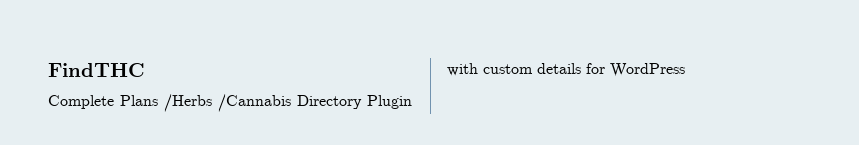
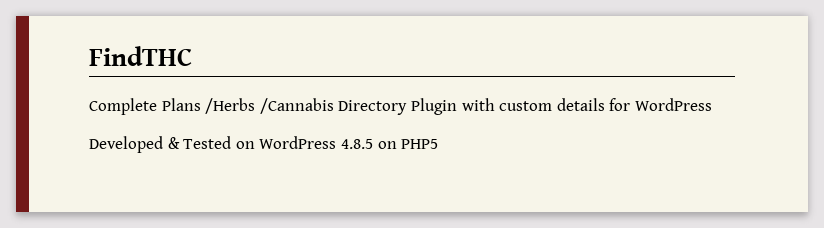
+ Developed & Tested on WordPress 4.8.5 on PHP5

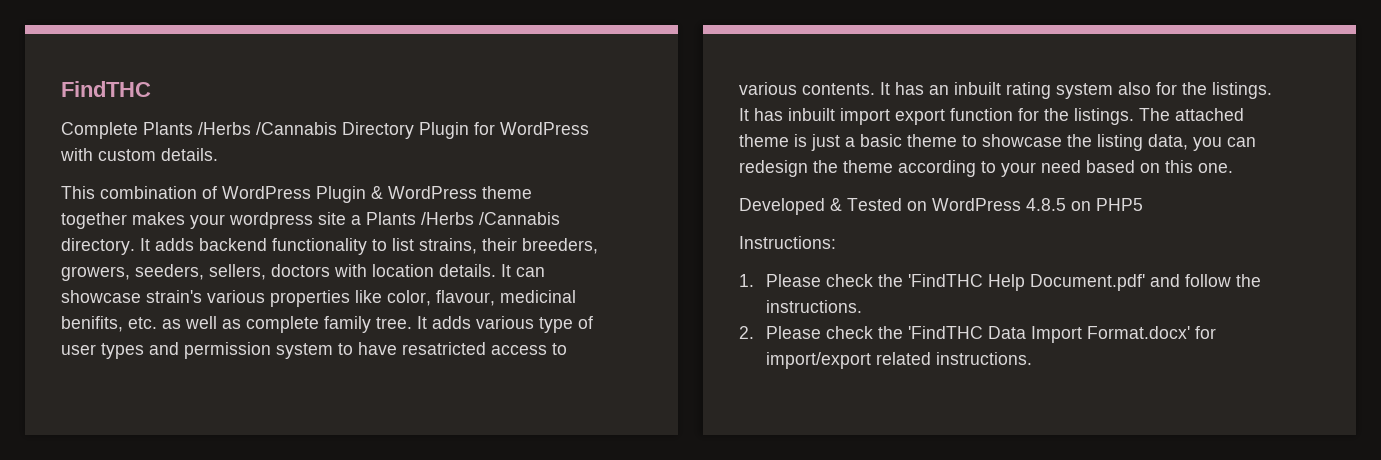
- Complete Plans /Herbs /Cannabis Directory Plugin with custom details for WordPress
+ Complete Plants /Herbs /Cannabis Directory Plugin for WordPress with custom details.
+ This combination of WordPress Plugin & WordPress theme together makes your wordpress site a Plants /Herbs /Cannabis directory. It adds backend functionality to list strains, their breeders, growers, seeders, sellers, doctors with location details. It can showcase strain's various properties like color, flavour, medicinal benifits, etc. as well as complete family tree. It adds various type of user types and permission system to have resatricted access to various contents. It has an inbuilt rating system also for the listings. It has inbuilt import export function for the listings. The attached theme is just a basic theme to showcase the listing data, you can redesign the theme according to your need based on this one.
+ Instructions:
+ 1. Please check the 'FindTHC Help Document.pdf' and follow the instructions.
+ 2. Please check the 'FindTHC Data Import Format.docx' for import/export related instructions.

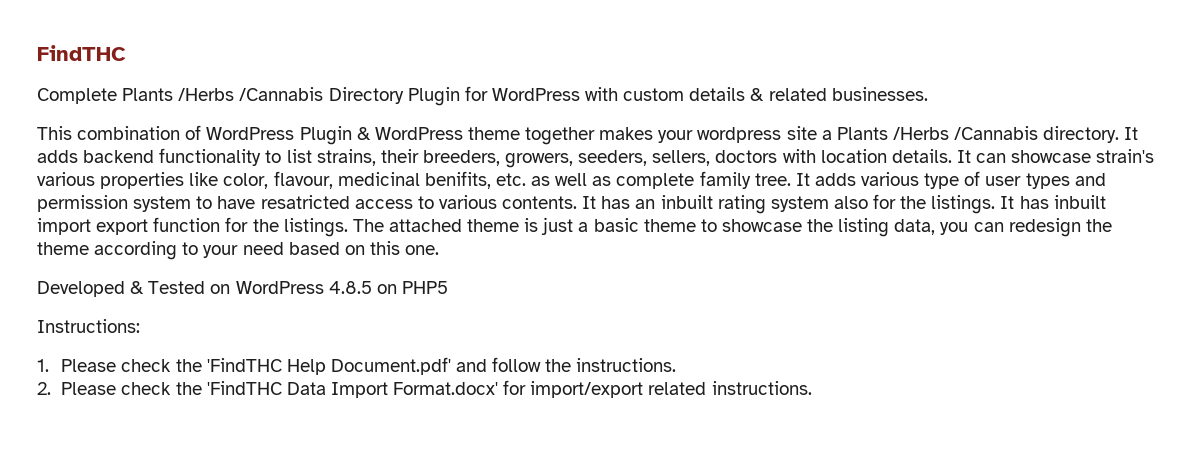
- Complete Plants /Herbs /Cannabis Directory Plugin for WordPress with custom details.
+ Complete Plants /Herbs /Cannabis Directory Plugin for WordPress with custom details & related businesses.

